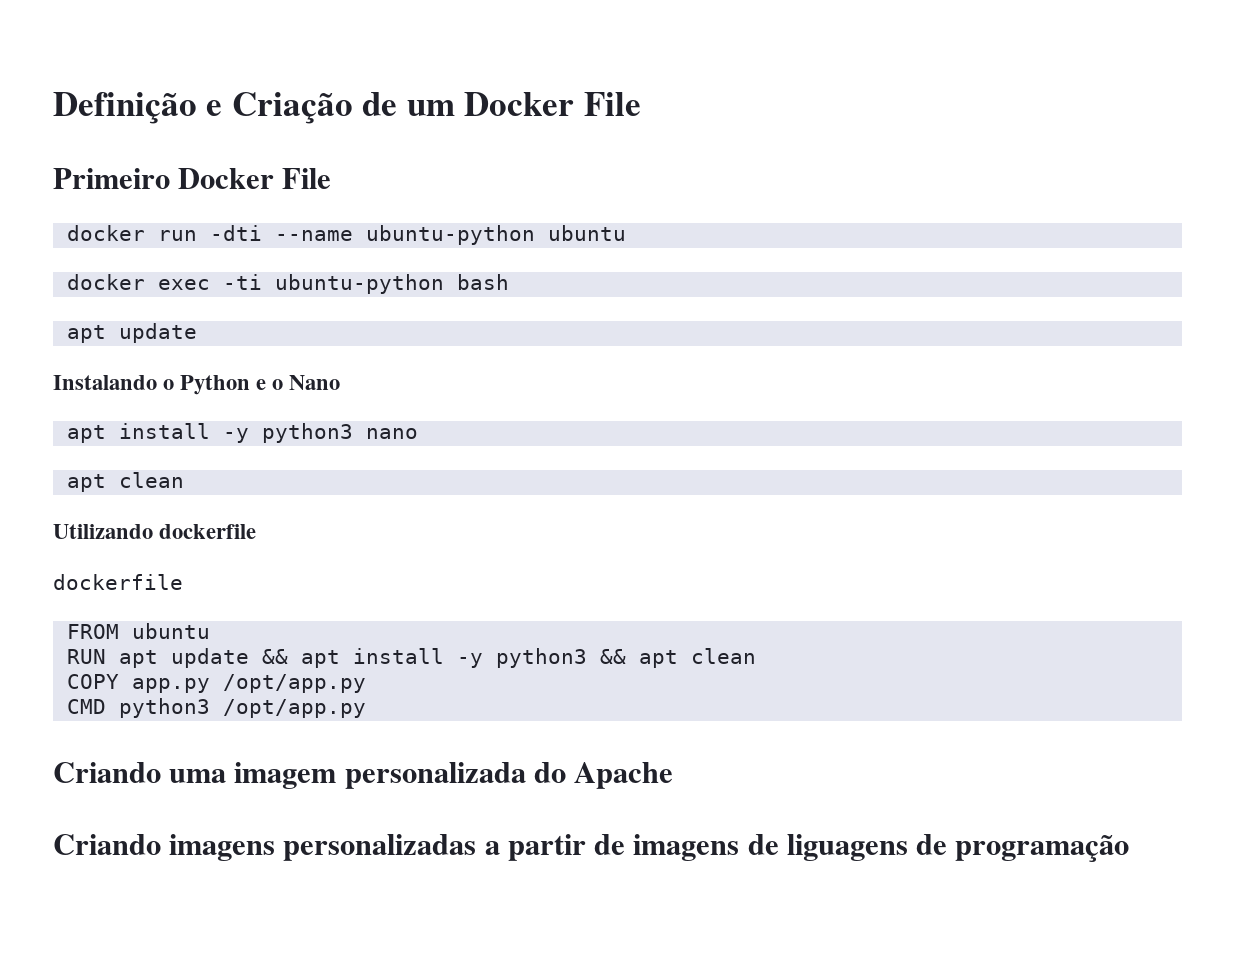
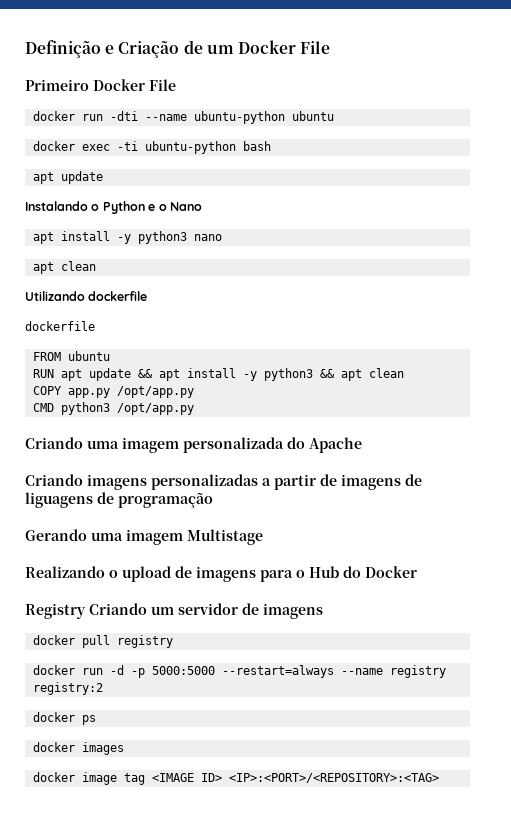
+ Gerando uma imagem Multistage
+ Realizando o upload de imagens para o Hub do Docker
+ Registry Criando um servidor de imagens
+ docker pull registry
+ docker run -d -p 5000:5000 --restart=always --name registry registry:2
+ docker ps
+ docker images
+ docker image tag <IMAGE ID> <IP>:<PORT>/<REPOSITORY>:<TAG>

